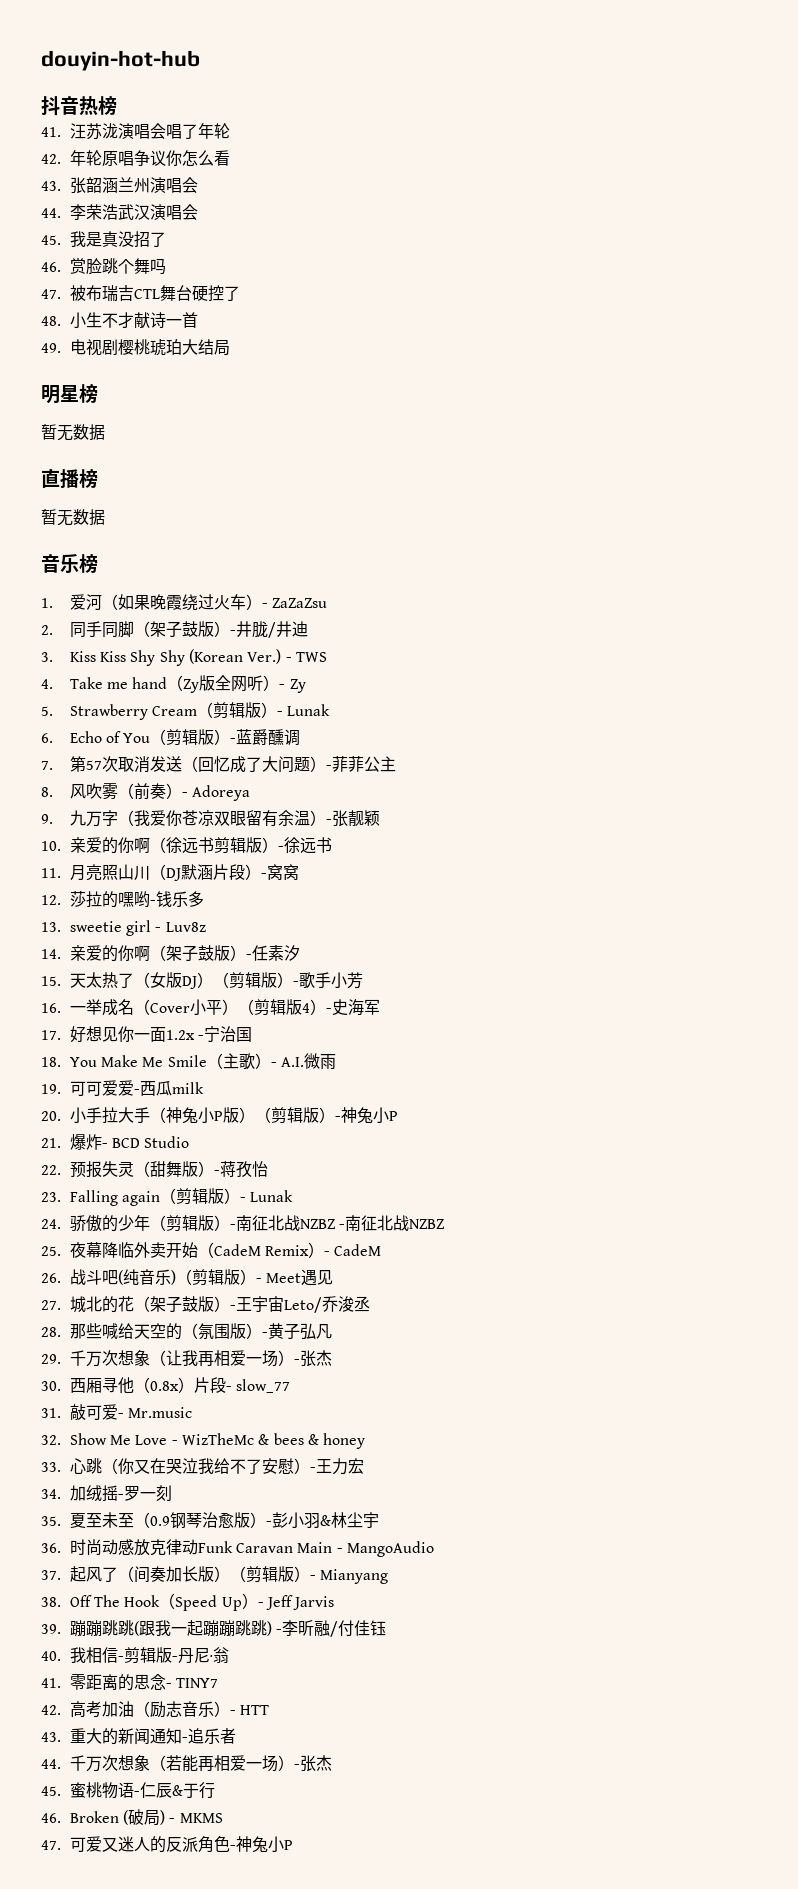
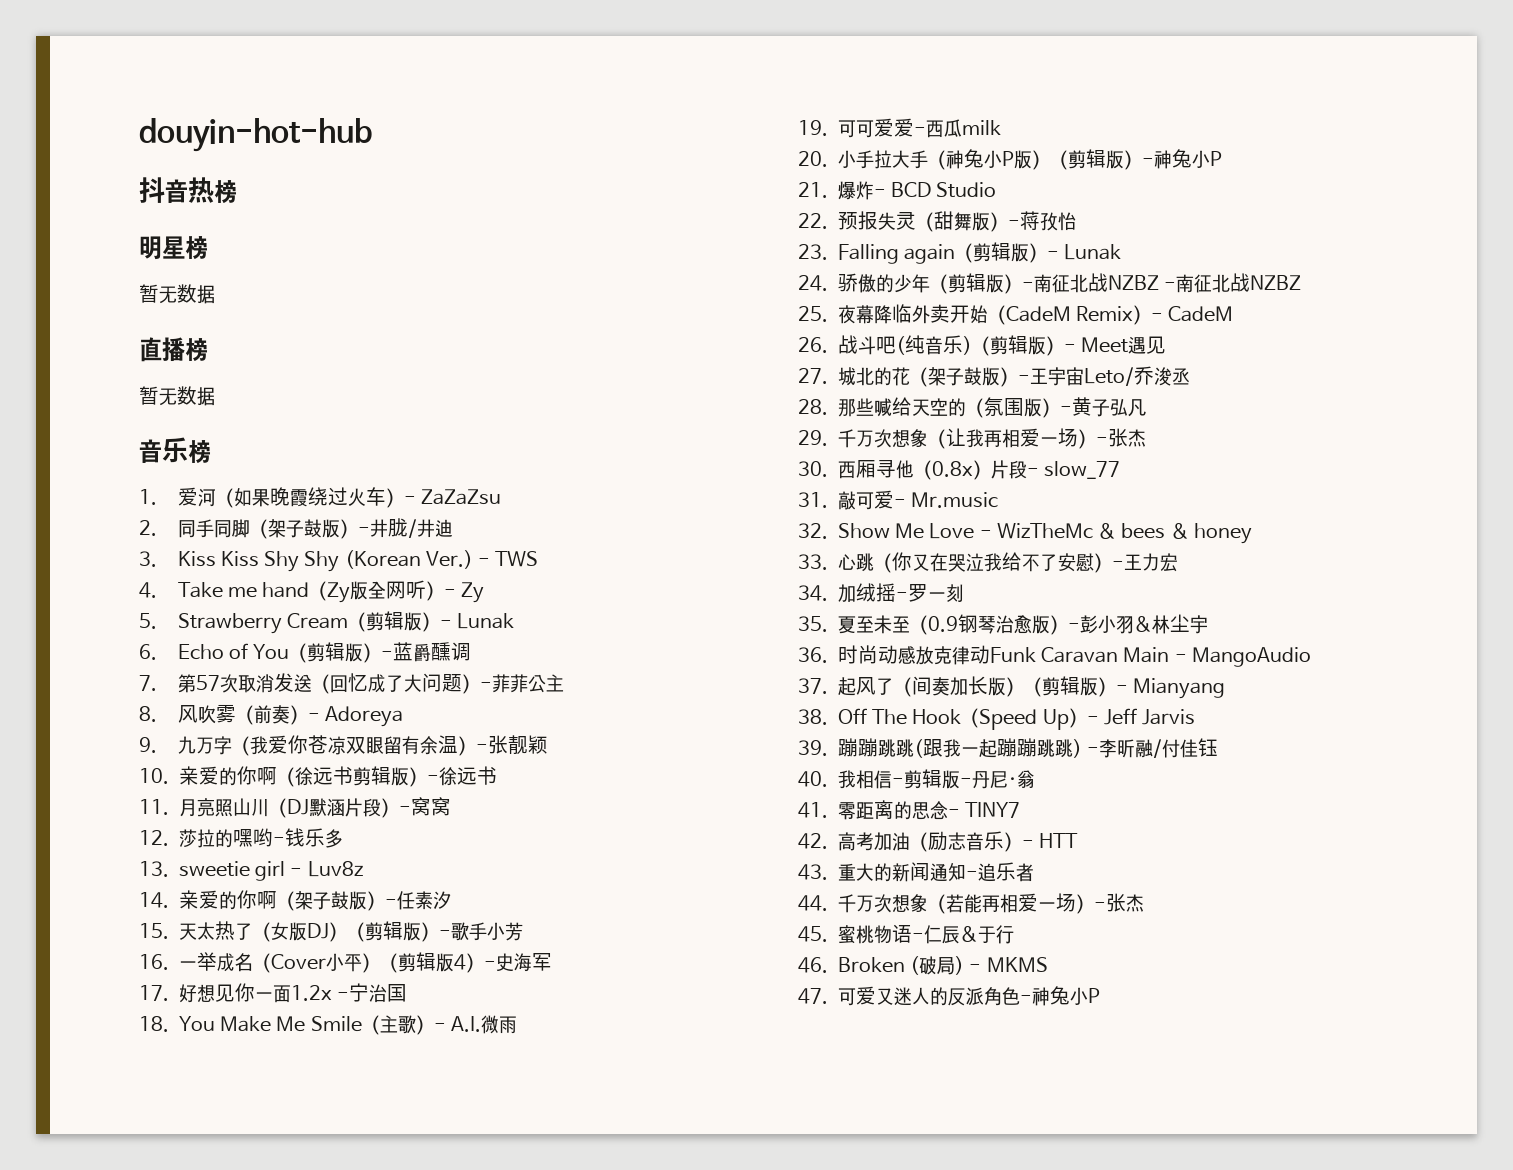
- 41.汪苏泷演唱会唱了年轮
- 42.年轮原唱争议你怎么看
- 43.张韶涵兰州演唱会
- 44.李荣浩武汉演唱会
- 45.我是真没招了
- 46.赏脸跳个舞吗
- 47.被布瑞吉CTL舞台硬控了
- 48.小生不才献诗一首
- 49.电视剧樱桃琥珀大结局

